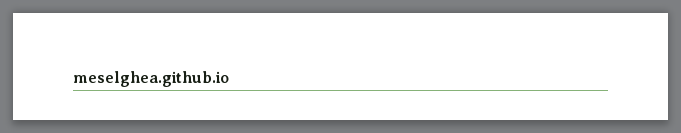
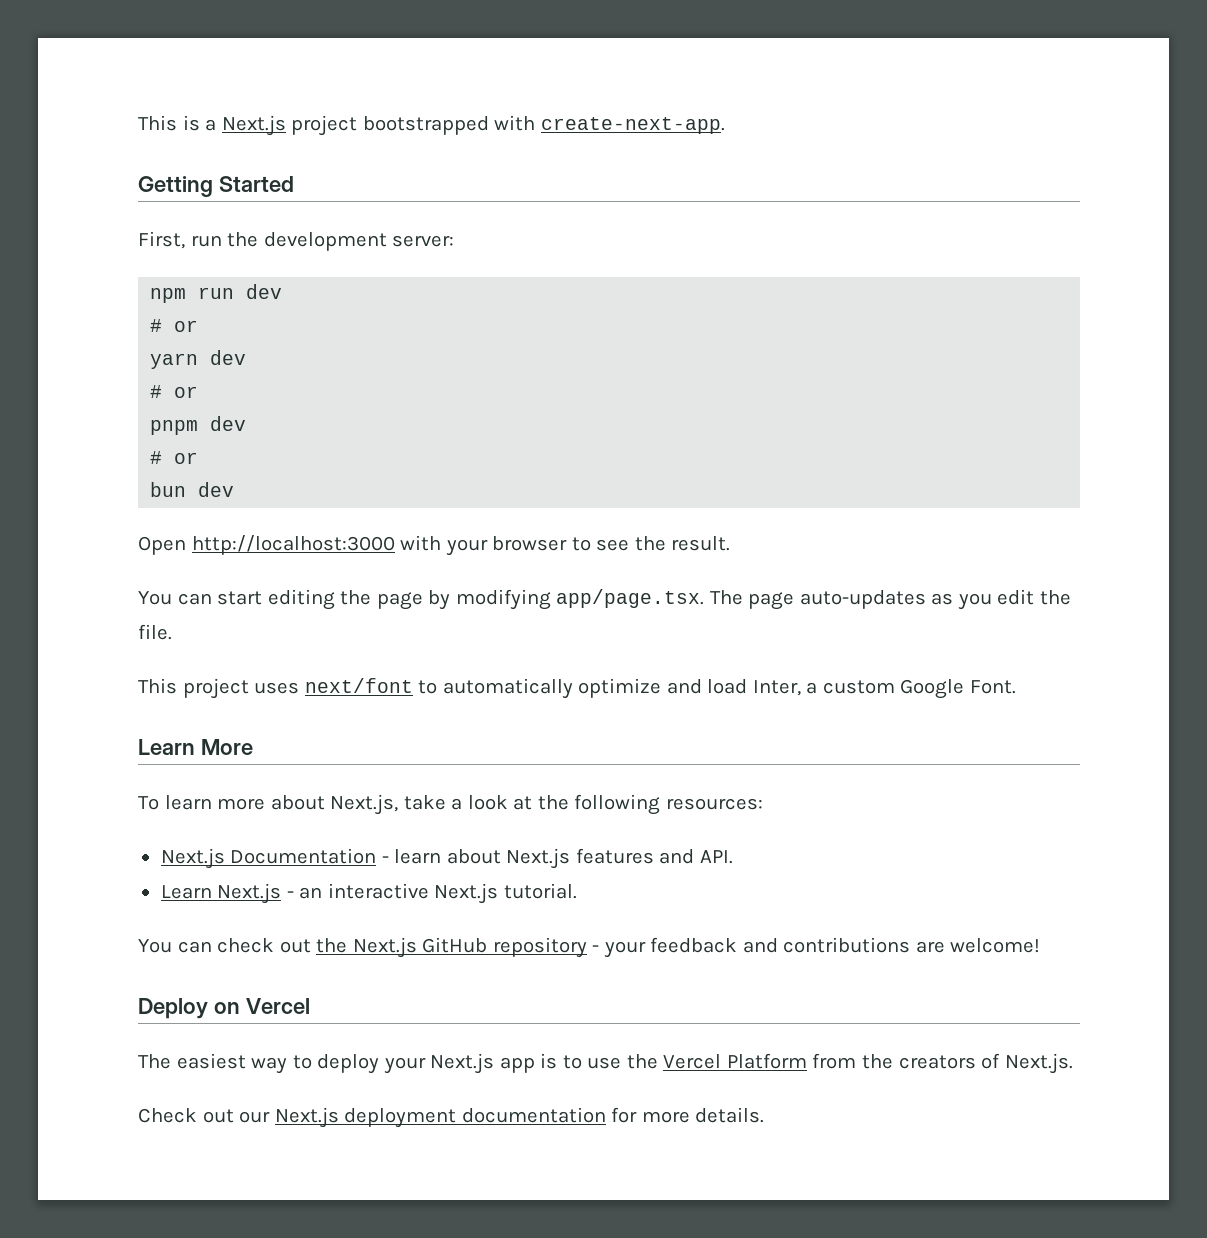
- meselghea.github.io
+ This is a Next.js project bootstrapped with create-next-app.
+ Getting Started
+ First, run the development server:
+ npm run dev
+ # or
+ yarn dev
+ # or
+ pnpm dev
+ # or
+ bun dev
+ Open http://localhost:3000 with your browser to see the result.
+ You can start editing the page by modifying app/page.tsx. The page auto-updates as you edit the file.
+ This project uses next/font to automatically optimize and load Inter, a custom Google Font.
+ Learn More
+ To learn more about Next.js, take a look at the following resources:
+ Next.js Documentation - learn about Next.js features and API.
+ Learn Next.js - an interactive Next.js tutorial.
+ You can check out the Next.js GitHub repository - your feedback and contributions are welcome!
+ Deploy on Vercel
+ The easiest way to deploy your Next.js app is to use the Vercel Platform from the creators of Next.js.
+ Check out our Next.js deployment documentation for more details.

